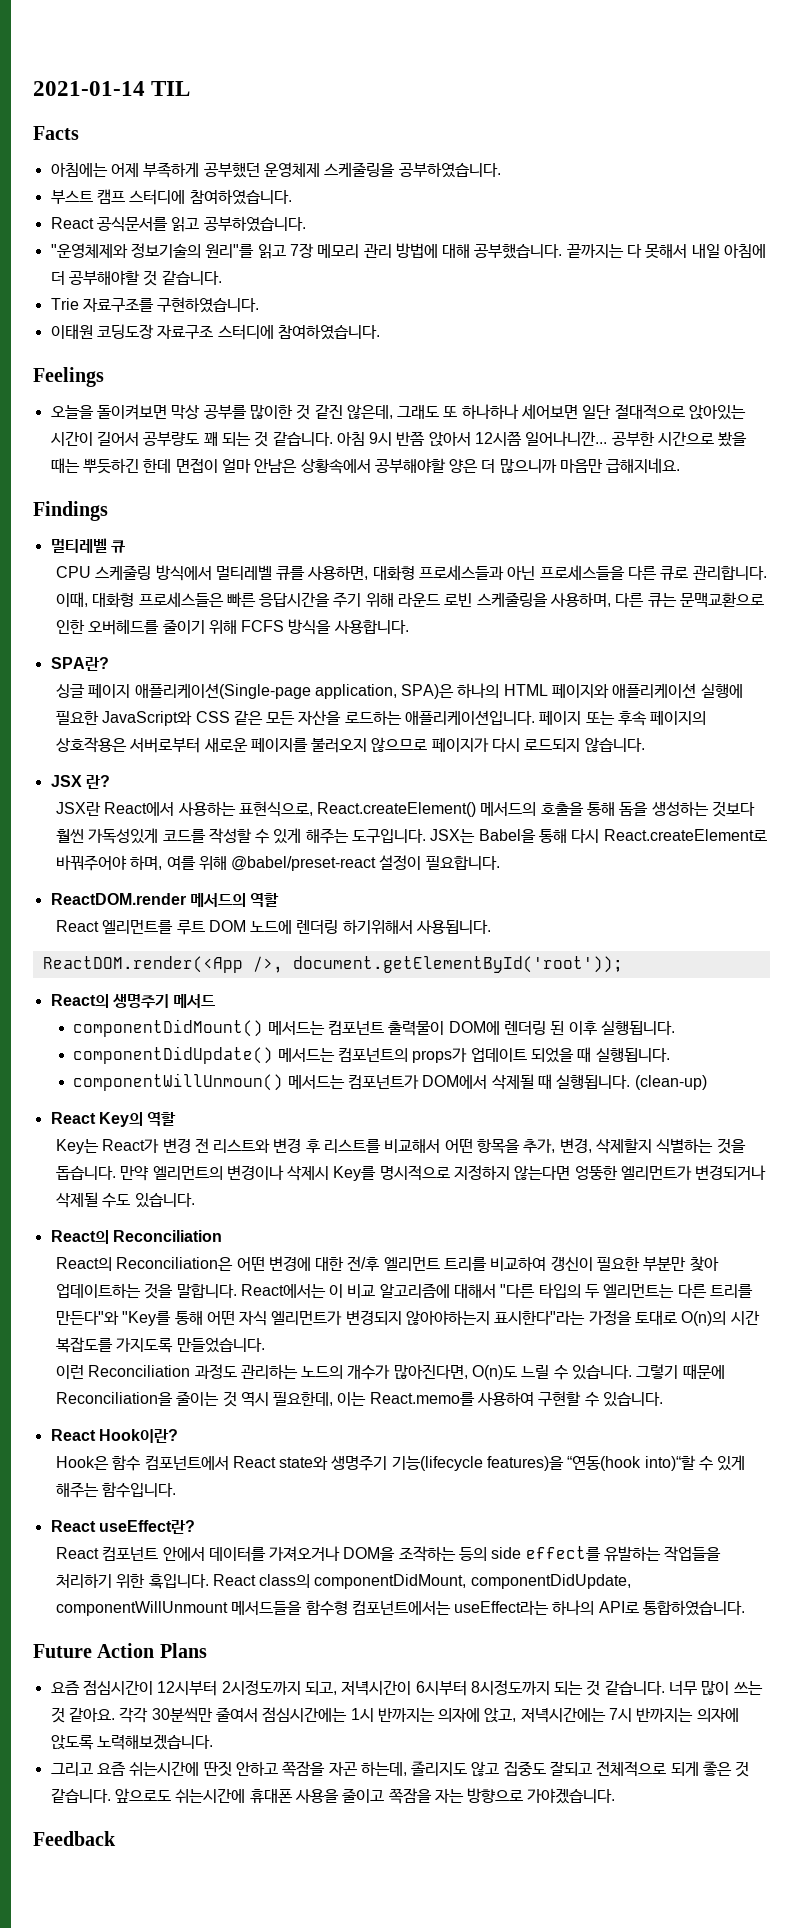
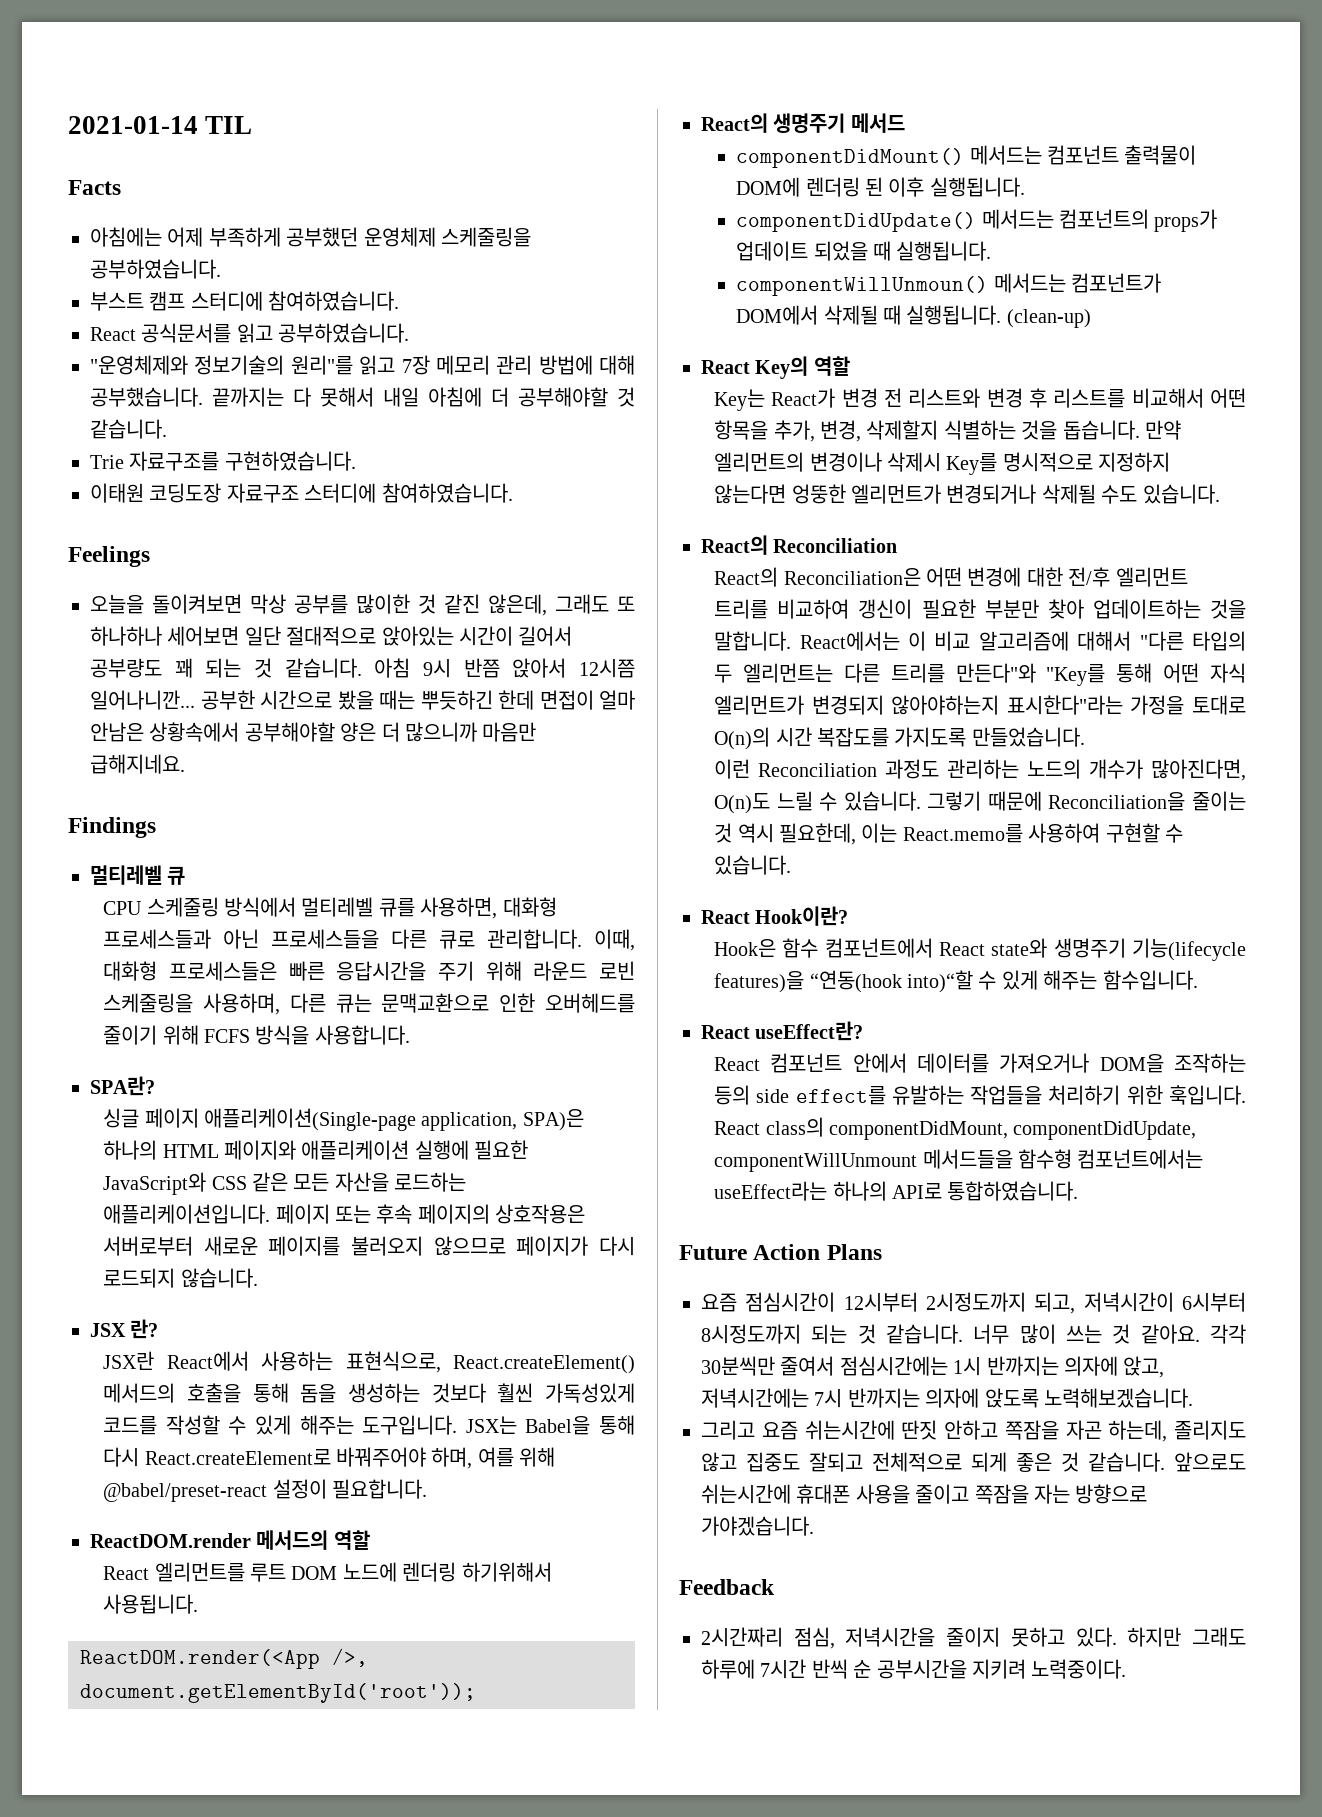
+ 2시간짜리 점심, 저녁시간을 줄이지 못하고 있다. 하지만 그래도 하루에 7시간 반씩 순 공부시간을 지키려 노력중이다.

